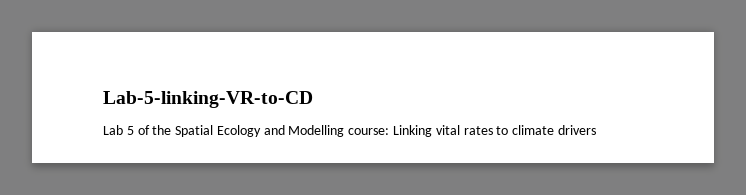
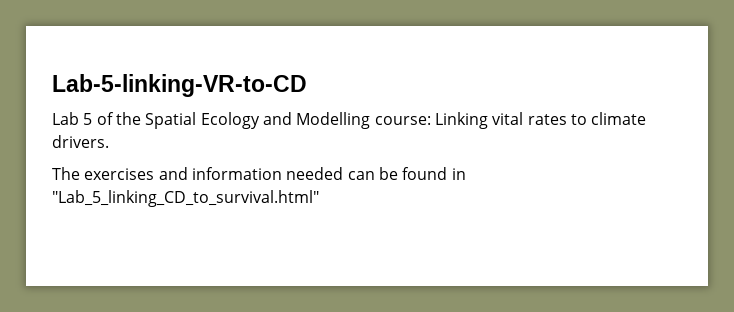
- Lab 5 of the Spatial Ecology and Modelling course: Linking vital rates to climate drivers
+ Lab 5 of the Spatial Ecology and Modelling course: Linking vital rates to climate drivers.
+ The exercises and information needed can be found in "Lab_5_linking_CD_to_survival.html"

